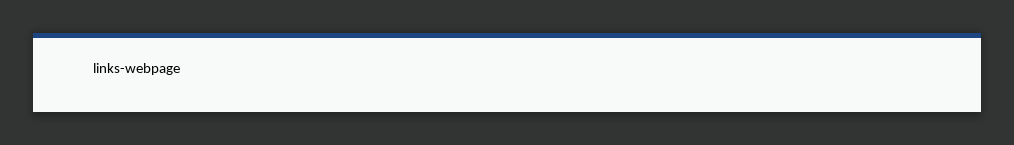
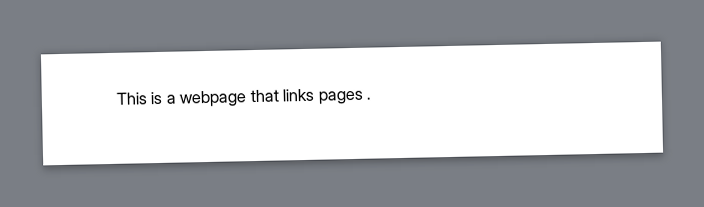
- links-webpage
+ This is a webpage that links pages .

